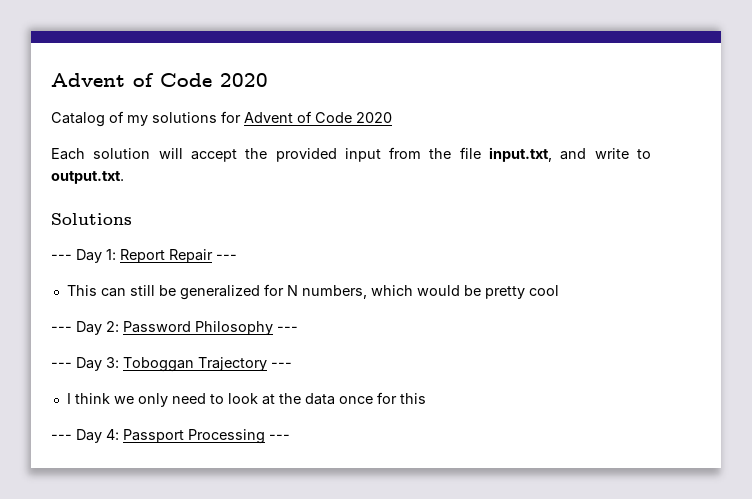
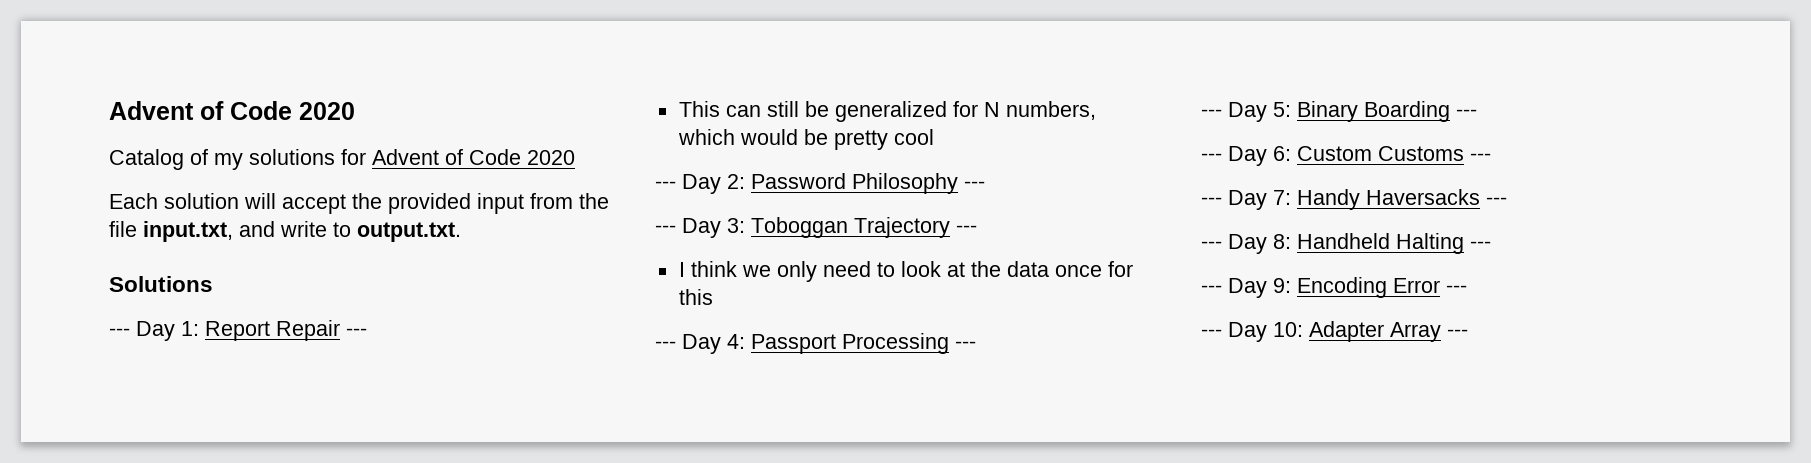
+ --- Day 5: Binary Boarding ---
+ --- Day 6: Custom Customs ---
+ --- Day 7: Handy Haversacks ---
+ --- Day 8: Handheld Halting ---
+ --- Day 9: Encoding Error ---
+ --- Day 10: Adapter Array ---

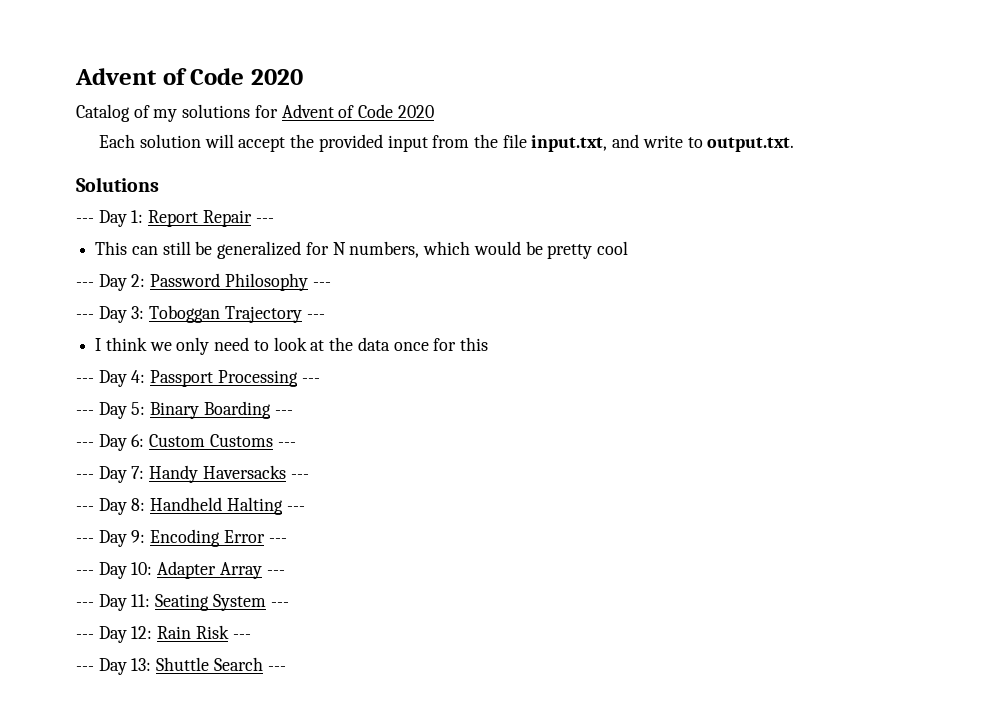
+ --- Day 11: Seating System ---
+ --- Day 12: Rain Risk ---
+ --- Day 13: Shuttle Search ---

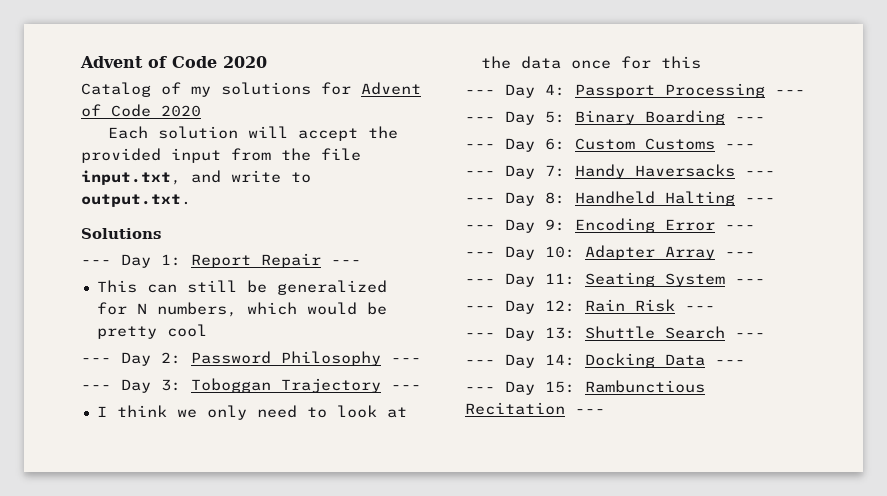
+ --- Day 14: Docking Data ---
+ --- Day 15: Rambunctious Recitation ---

